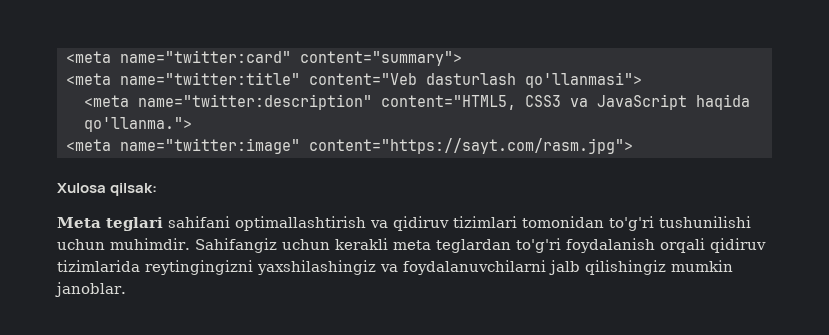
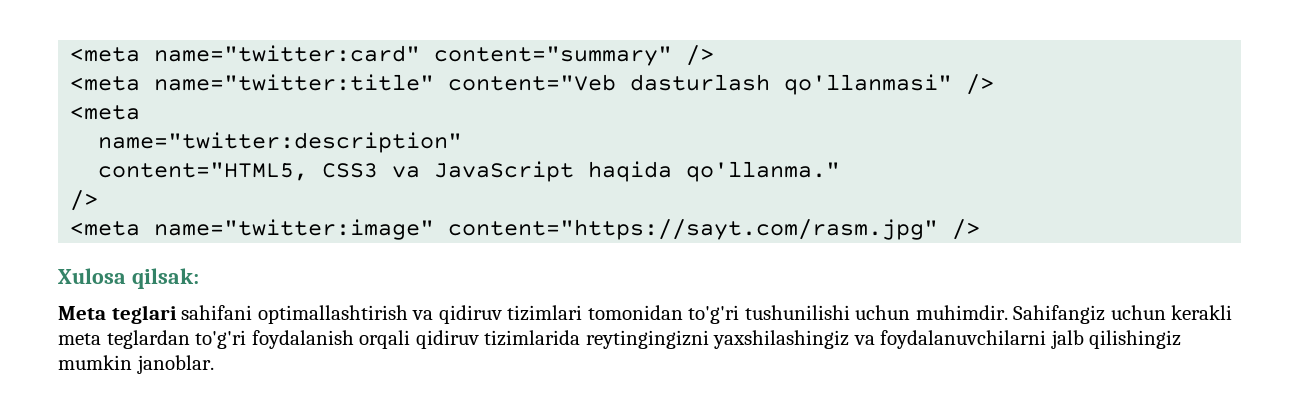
- <meta name="twitter:card" content="summary">
+ <meta name="twitter:card" content="summary" />
- <meta name="twitter:title" content="Veb dasturlash qo'llanmasi">
- <meta name="twitter:description" content="HTML5, CSS3 va JavaScript haqida qo'llanma.">
+ <meta name="twitter:title" content="Veb dasturlash qo'llanmasi" />
+ <meta
+ name="twitter:description"
+ content="HTML5, CSS3 va JavaScript haqida qo'llanma."
+ />
- <meta name="twitter:image" content="https://sayt.com/rasm.jpg">
+ <meta name="twitter:image" content="https://sayt.com/rasm.jpg" />

